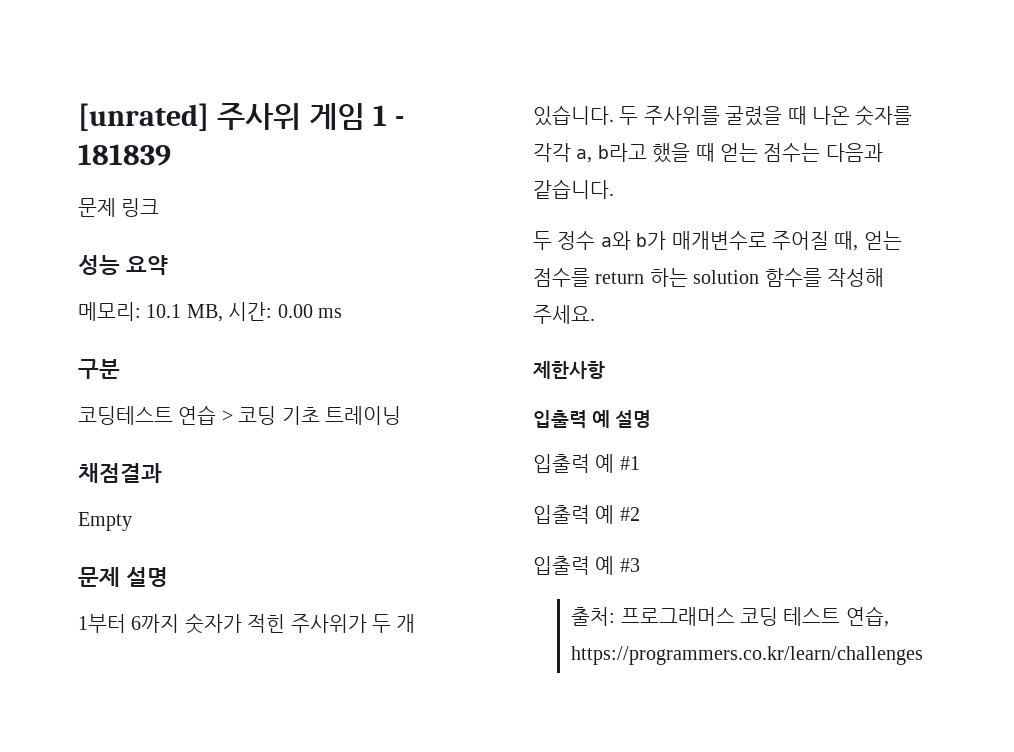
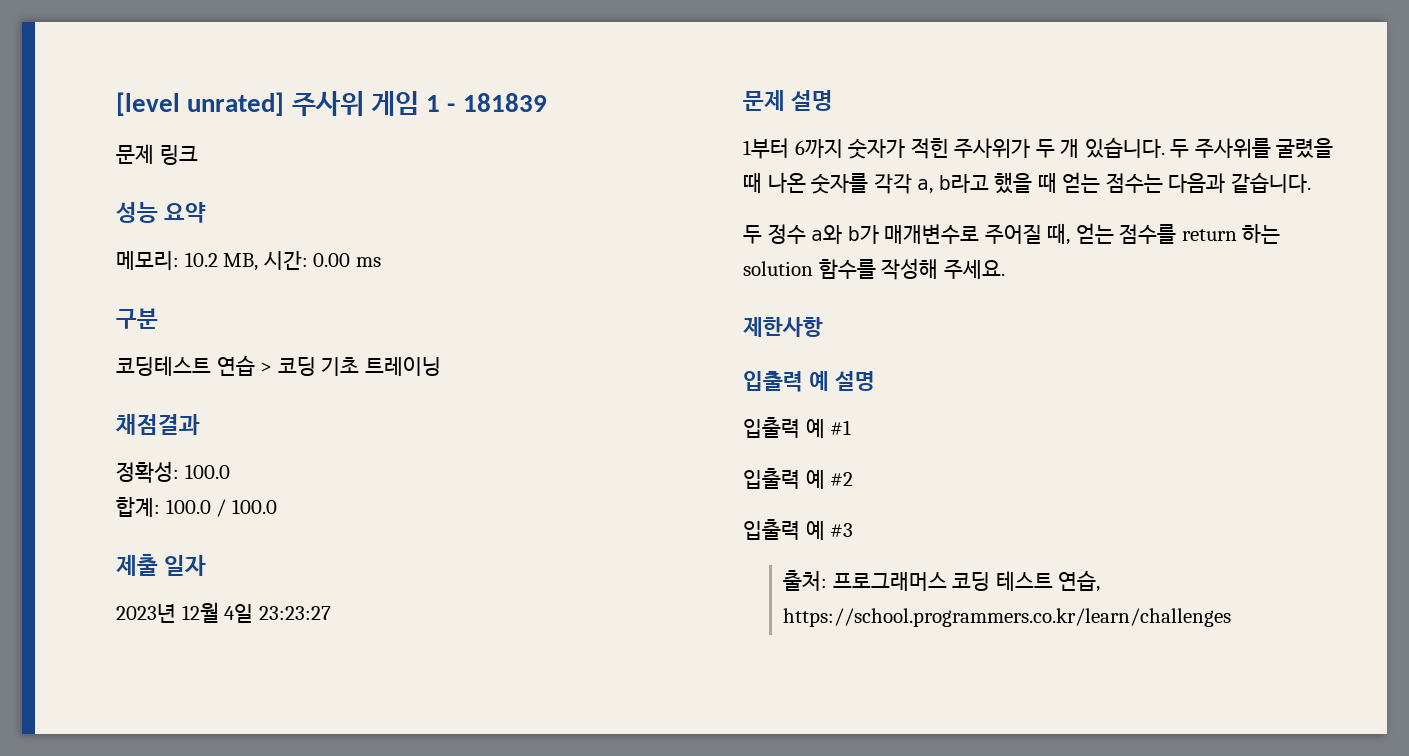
- [unrated] 주사위 게임 1 - 181839
+ [level unrated] 주사위 게임 1 - 181839
- 메모리: 10.1 MB, 시간: 0.00 ms
+ 메모리: 10.2 MB, 시간: 0.00 ms
- Empty
+ 정확성: 100.0
+ 합계: 100.0 / 100.0
+ 제출 일자
+ 2023년 12월 4일 23:23:27
- 출처: 프로그래머스 코딩 테스트 연습, https://programmers.co.kr/learn/challenges
+ 출처: 프로그래머스 코딩 테스트 연습, https://school.programmers.co.kr/learn/challenges

